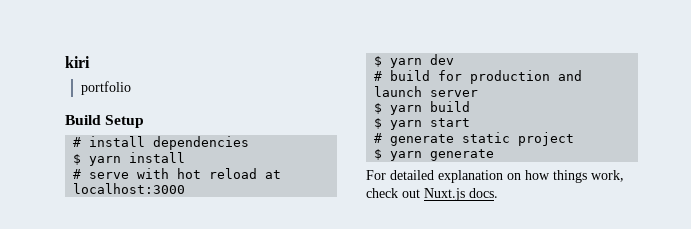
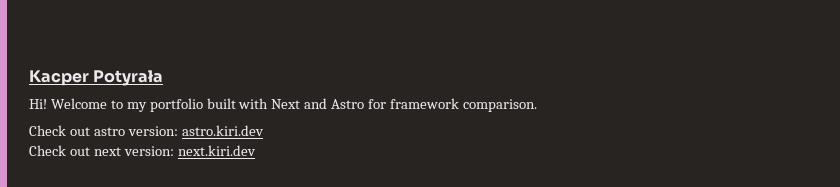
- kiri
- portfolio
- Build Setup
- # install dependencies
- $ yarn install
- # serve with hot reload at localhost:3000
- $ yarn dev
- # build for production and launch server
- $ yarn build
- $ yarn start
- # generate static project
- $ yarn generate
- For detailed explanation on how things work, check out Nuxt.js docs.
+ Kacper Potyrała
+ Hi! Welcome to my portfolio built with Next and Astro for framework comparison.
+ Check out astro version: astro.kiri.dev
+ Check out next version: next.kiri.dev

